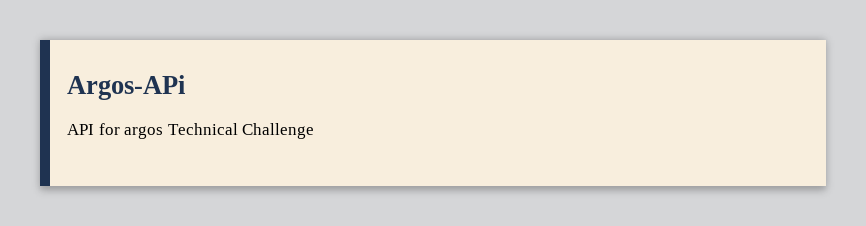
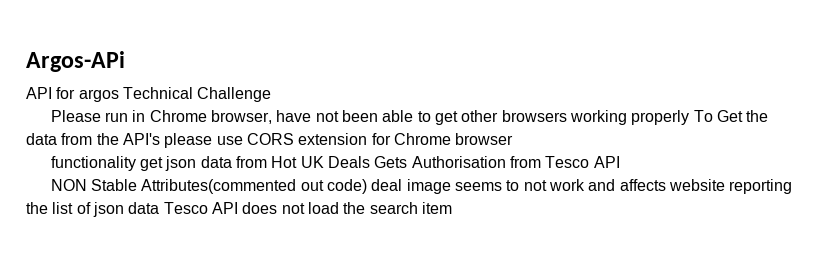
+ Please run in Chrome browser, have not been able to get other browsers working properly To Get the data from the API's please use CORS extension for Chrome browser
+ functionality get json data from Hot UK Deals Gets Authorisation from Tesco API
+ NON Stable Attributes(commented out code) deal image seems to not work and affects website reporting the list of json data Tesco API does not load the search item

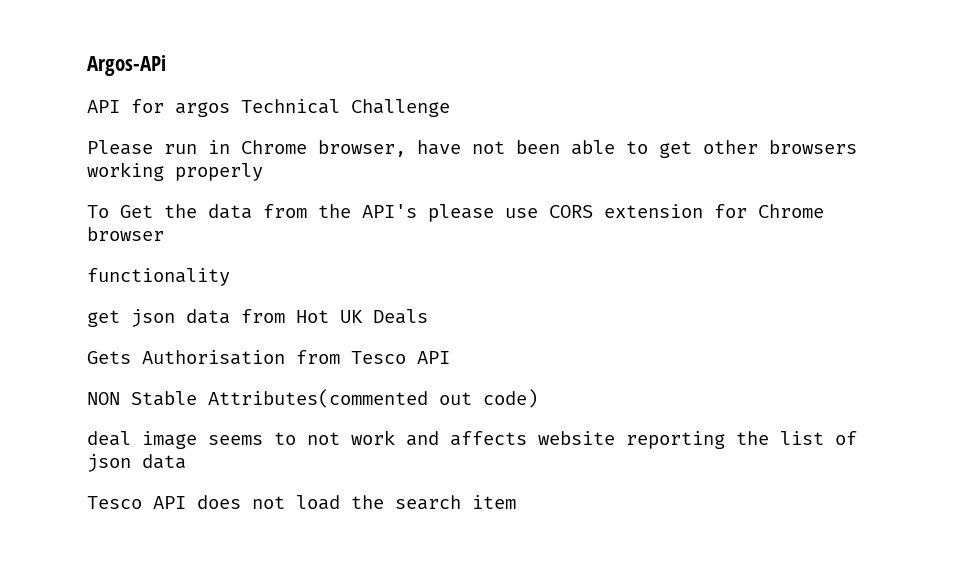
- Please run in Chrome browser, have not been able to get other browsers working properly To Get the data from the API's please use CORS extension for Chrome browser
+ Please run in Chrome browser, have not been able to get other browsers working properly
+ To Get the data from the API's please use CORS extension for Chrome browser
- functionality get json data from Hot UK Deals Gets Authorisation from Tesco API
+ functionality
+ get json data from Hot UK Deals
+ Gets Authorisation from Tesco API
- NON Stable Attributes(commented out code) deal image seems to not work and affects website reporting the list of json data Tesco API does not load the search item
+ NON Stable Attributes(commented out code)
+ deal image seems to not work and affects website reporting the list of json data
+ Tesco API does not load the search item

